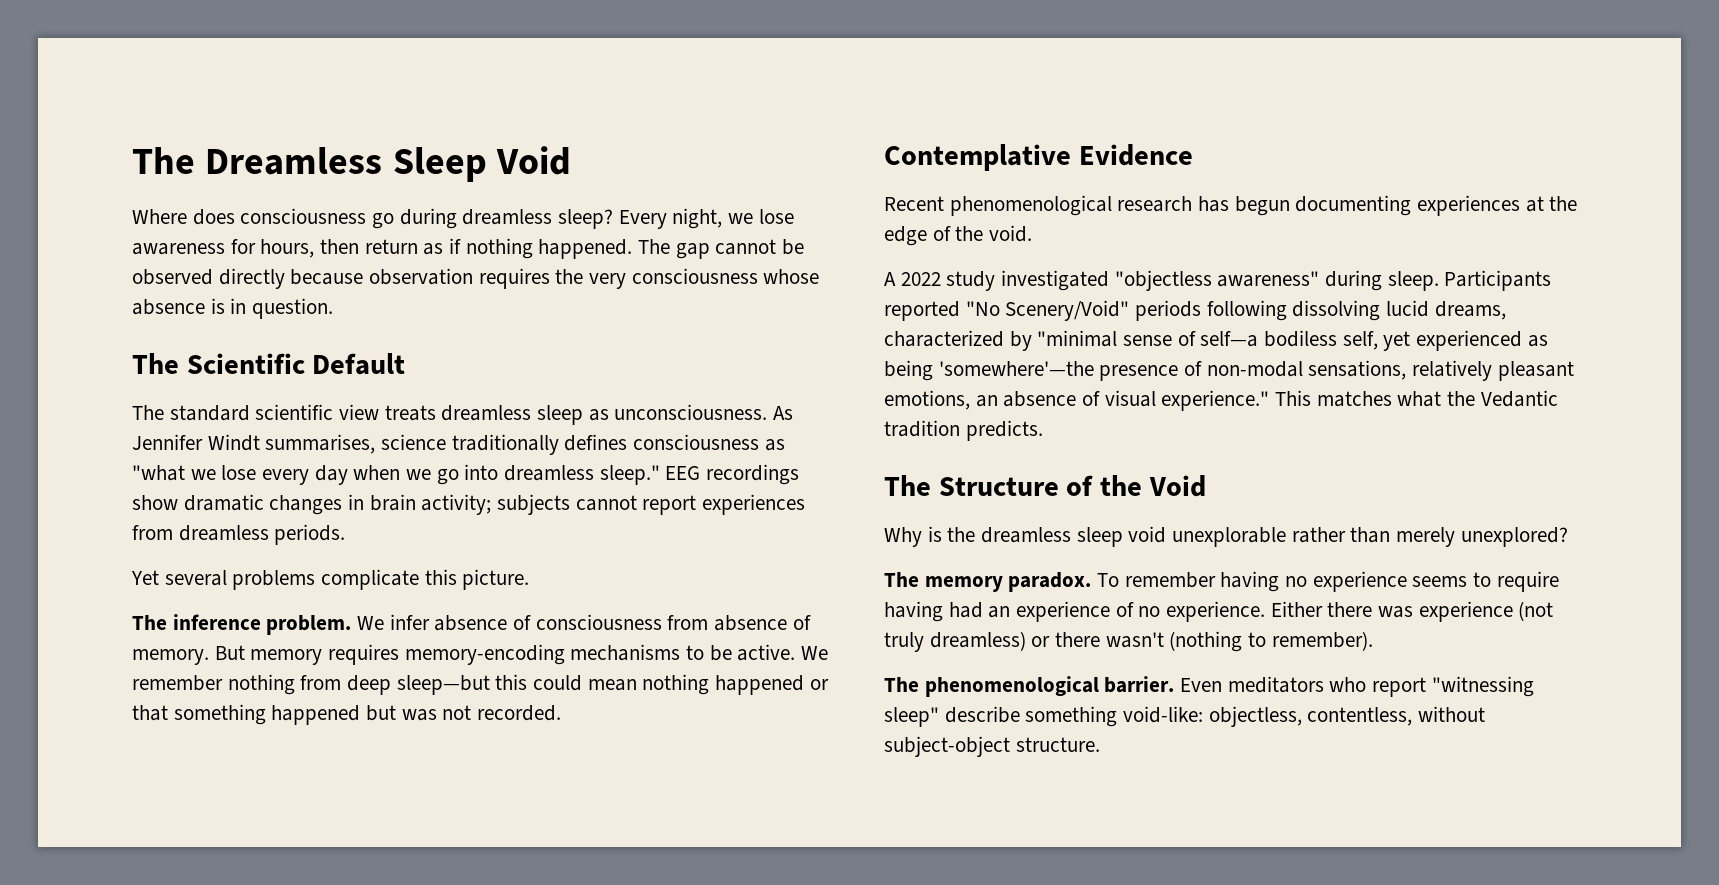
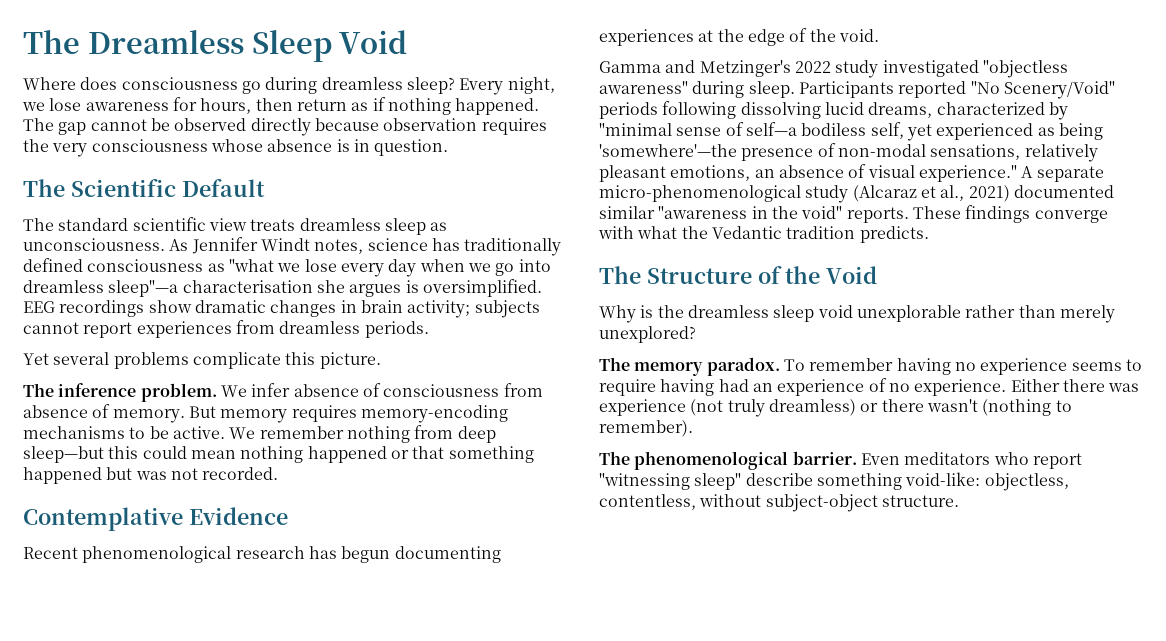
- As Jennifer Windt summarises, science traditionally defines consciousness as "what we lose every day when we go into dreamless sleep."
+ As Jennifer Windt notes, science has traditionally defined consciousness as "what we lose every day when we go into dreamless sleep"—a characterisation she argues is oversimplified.
- A 2022 study investigated "objectless awareness" during sleep.
+ Gamma and Metzinger's 2022 study investigated "objectless awareness" during sleep.
- This matches what the Vedantic tradition predicts.
+ A separate micro-phenomenological study (Alcaraz et al., 2021) documented similar "awareness in the void" reports. These findings converge with what the Vedantic tradition predicts.

